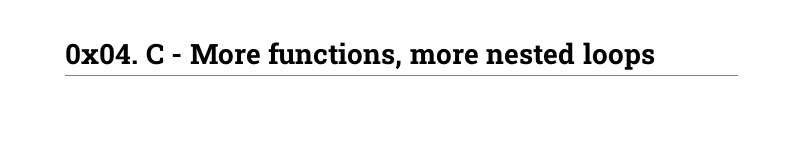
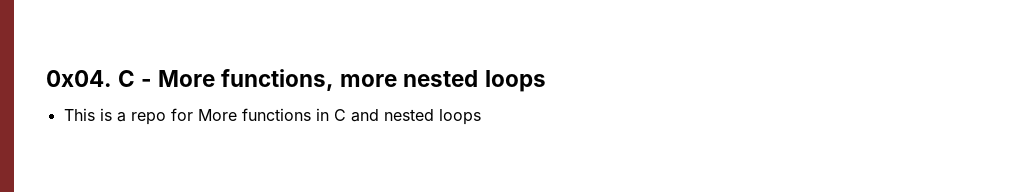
+ This is a repo for More functions in C and nested loops

